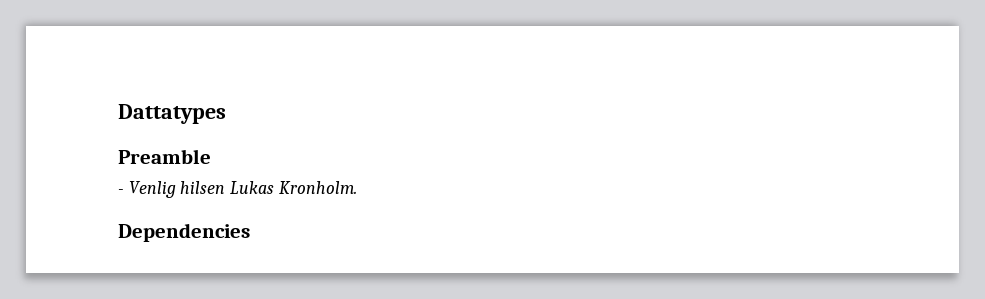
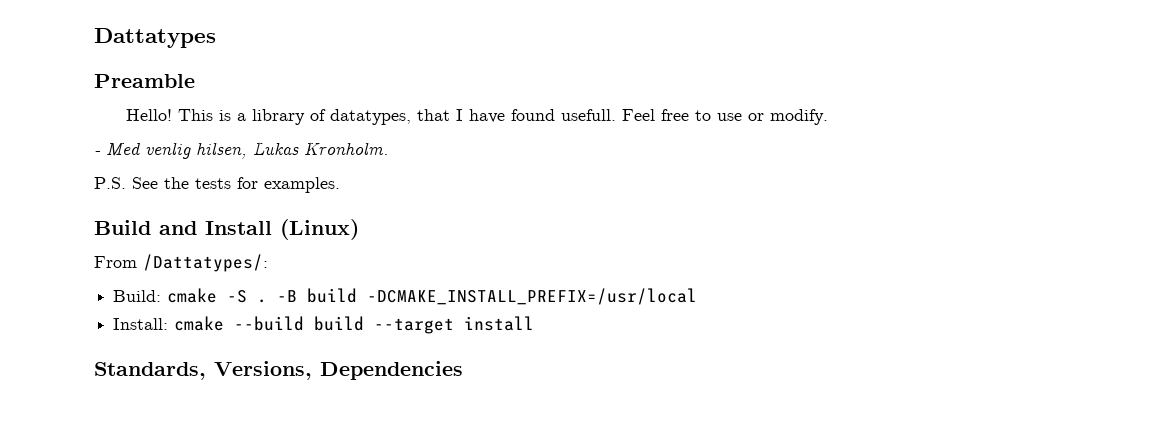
- - Venlig hilsen Lukas Kronholm.
- Dependencies
+ Hello! This is a library of datatypes, that I have found usefull. Feel free to use or modify.
+ - Med venlig hilsen, Lukas Kronholm.
+ P.S. See the tests for examples.
+ Build and Install (Linux)
+ From /Dattatypes/:
+ Build: cmake -S . -B build -DCMAKE_INSTALL_PREFIX=/usr/local
+ Install: cmake --build build --target install
+ Standards, Versions, Dependencies

